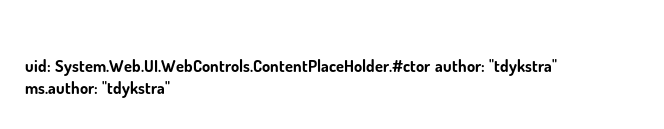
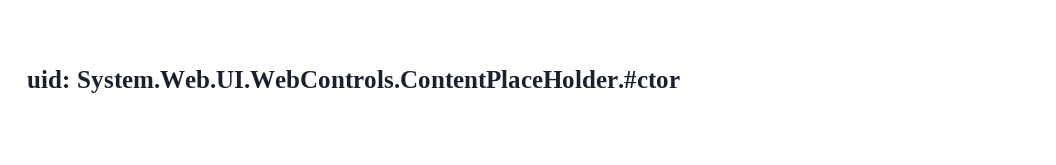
- uid: System.Web.UI.WebControls.ContentPlaceHolder.#ctor author: "tdykstra" ms.author: "tdykstra"
+ uid: System.Web.UI.WebControls.ContentPlaceHolder.#ctor

